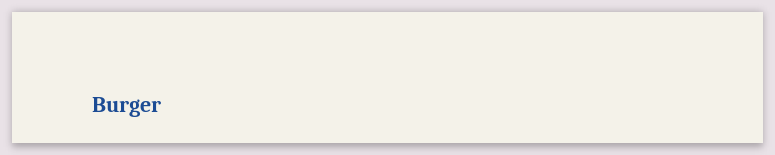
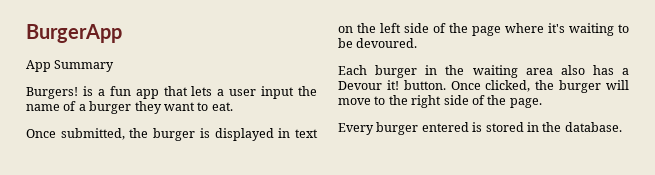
- Burger
+ BurgerApp
+ App Summary
+ Burgers! is a fun app that lets a user input the name of a burger they want to eat.
+ Once submitted, the burger is displayed in text on the left side of the page where it's waiting to be devoured.
+ Each burger in the waiting area also has a Devour it! button. Once clicked, the burger will move to the right side of the page.
+ Every burger entered is stored in the database.

